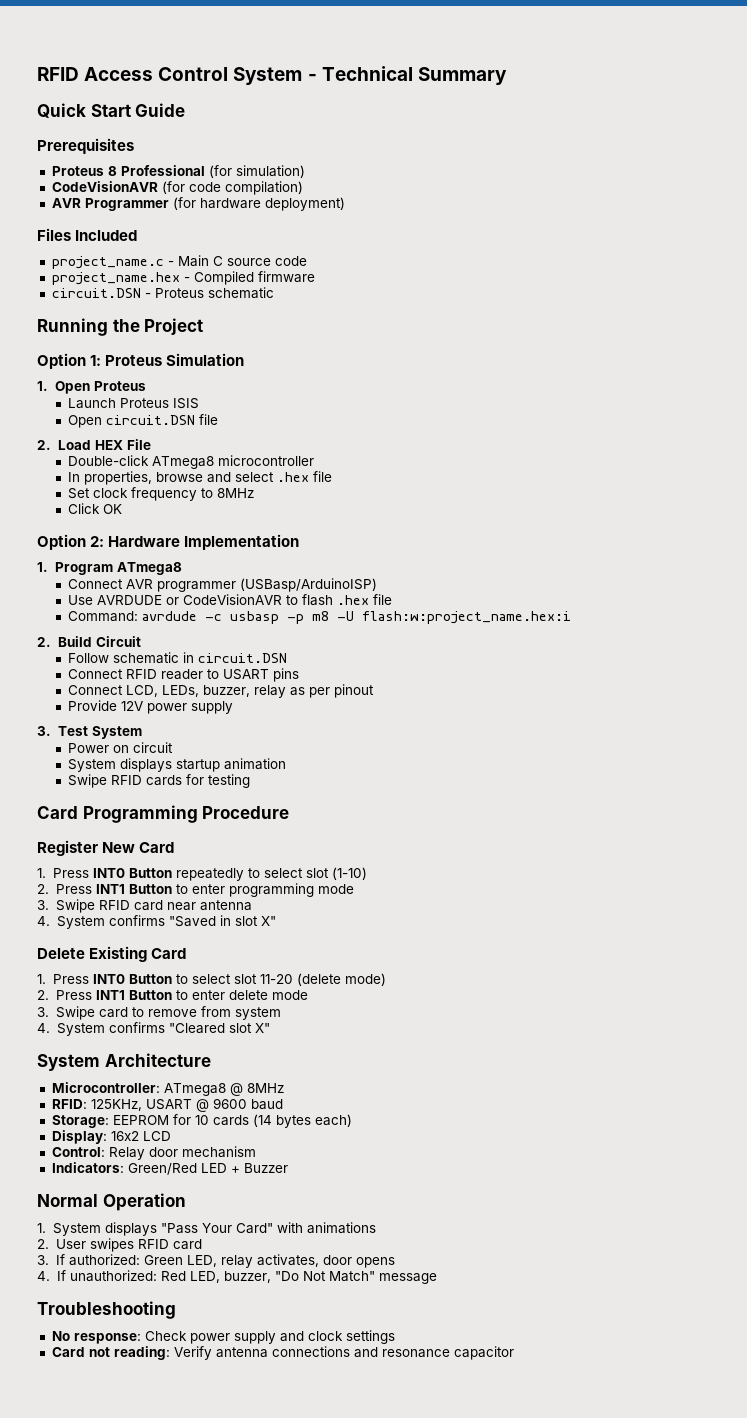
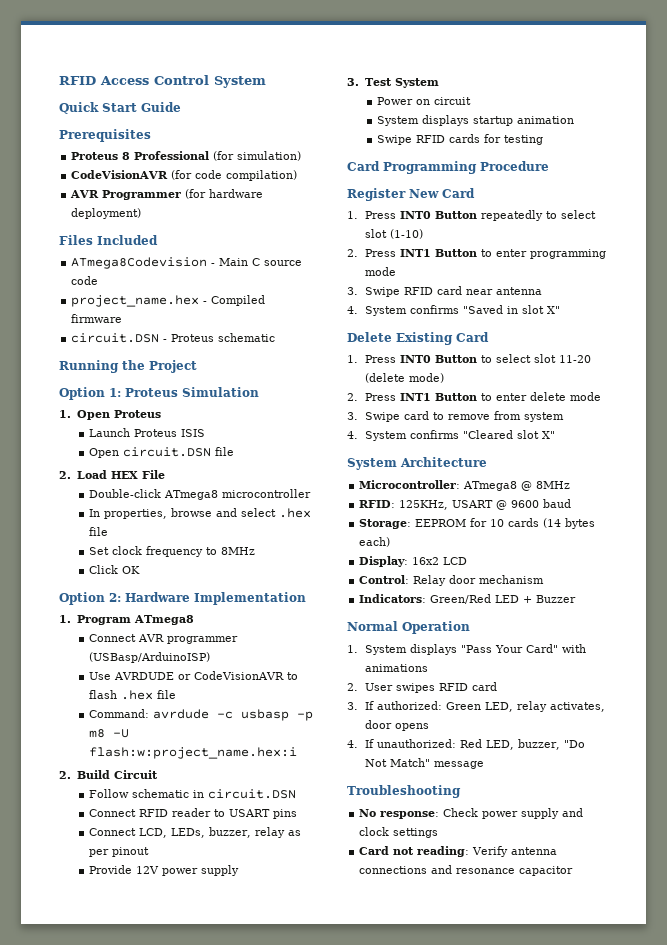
- RFID Access Control System - Technical Summary
+ RFID Access Control System
- project_name.c - Main C source code
+ ATmega8Codevision - Main C source code

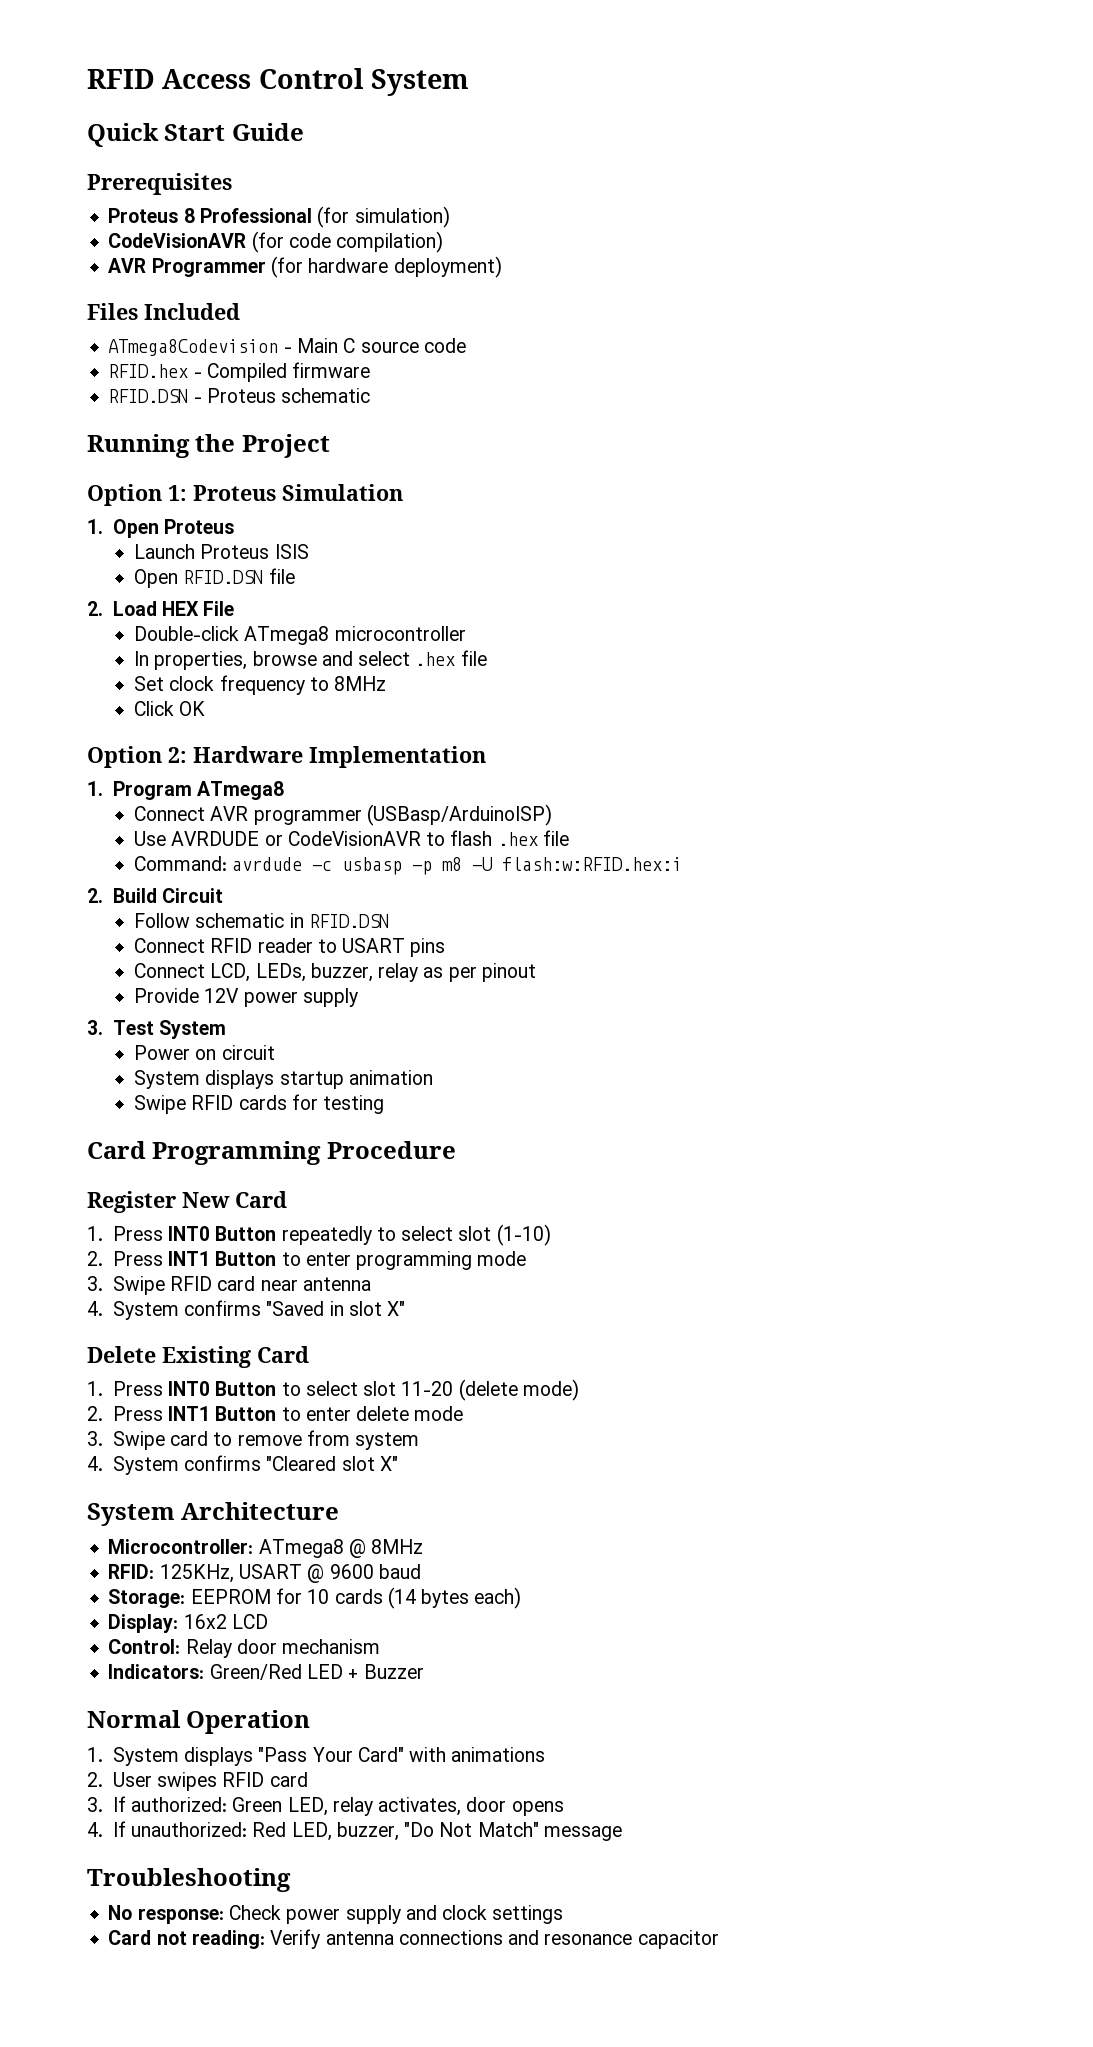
- project_name.hex - Compiled firmware
+ RFID.hex - Compiled firmware
- circuit.DSN - Proteus schematic
+ RFID.DSN - Proteus schematic
- Open circuit.DSN file
+ Open RFID.DSN file
- Command: avrdude -c usbasp -p m8 -U flash:w:project_name.hex:i
+ Command: avrdude -c usbasp -p m8 -U flash:w:RFID.hex:i
- Follow schematic in circuit.DSN
+ Follow schematic in RFID.DSN

